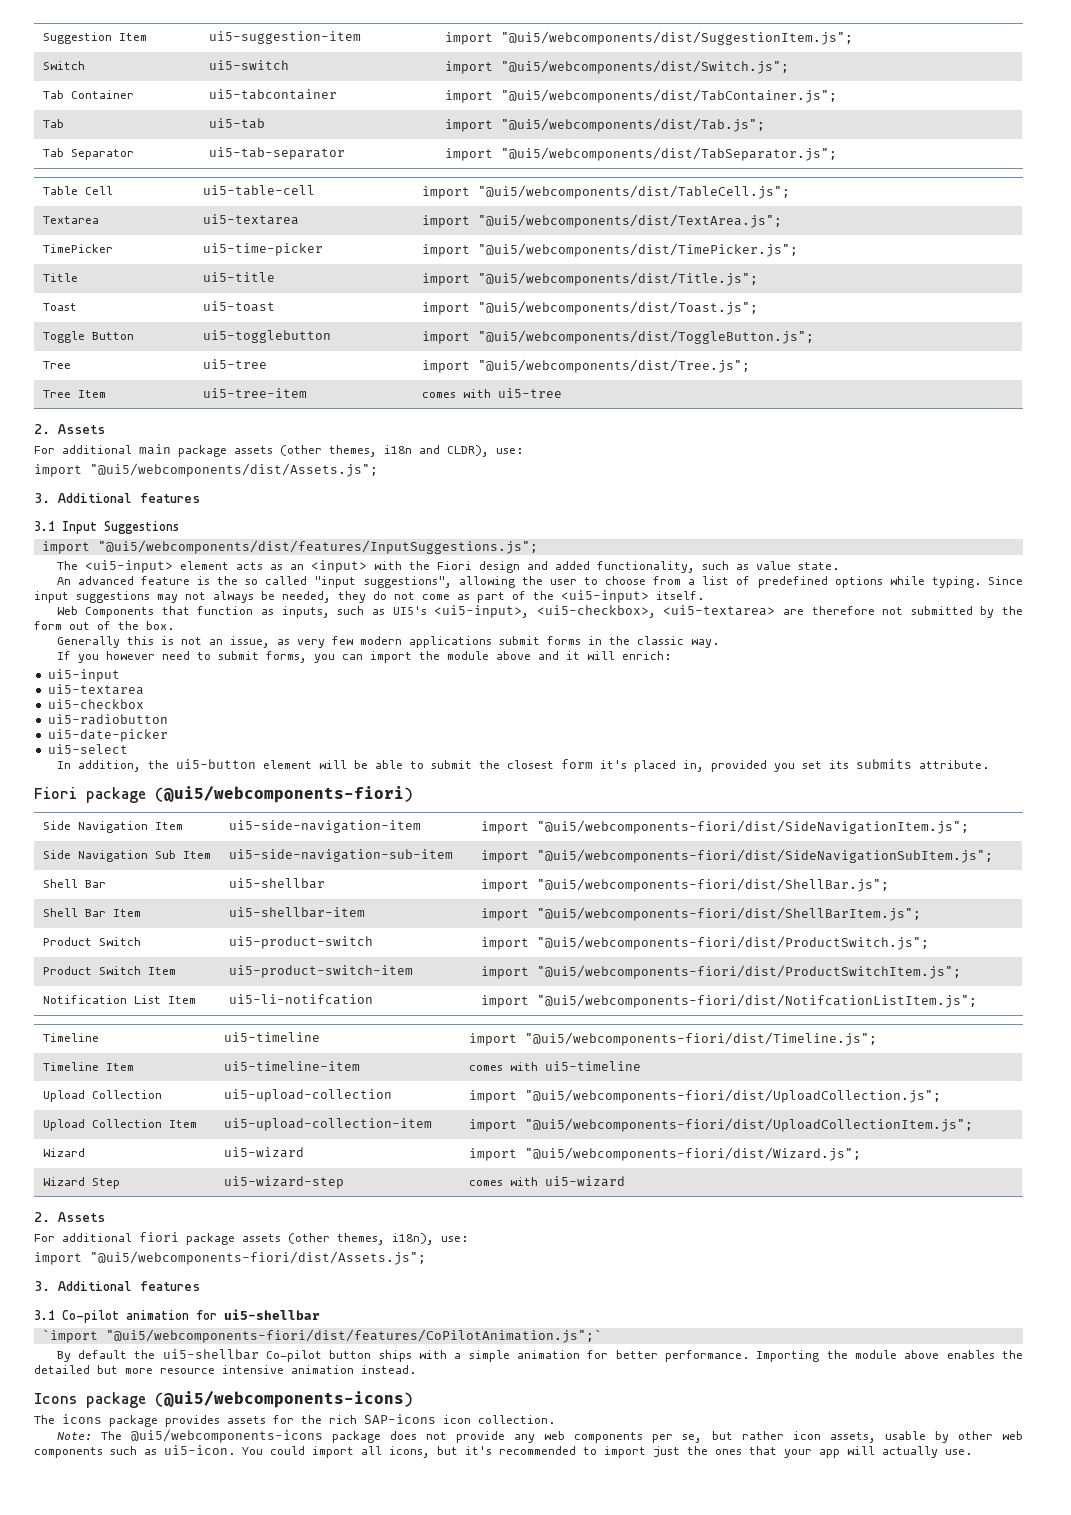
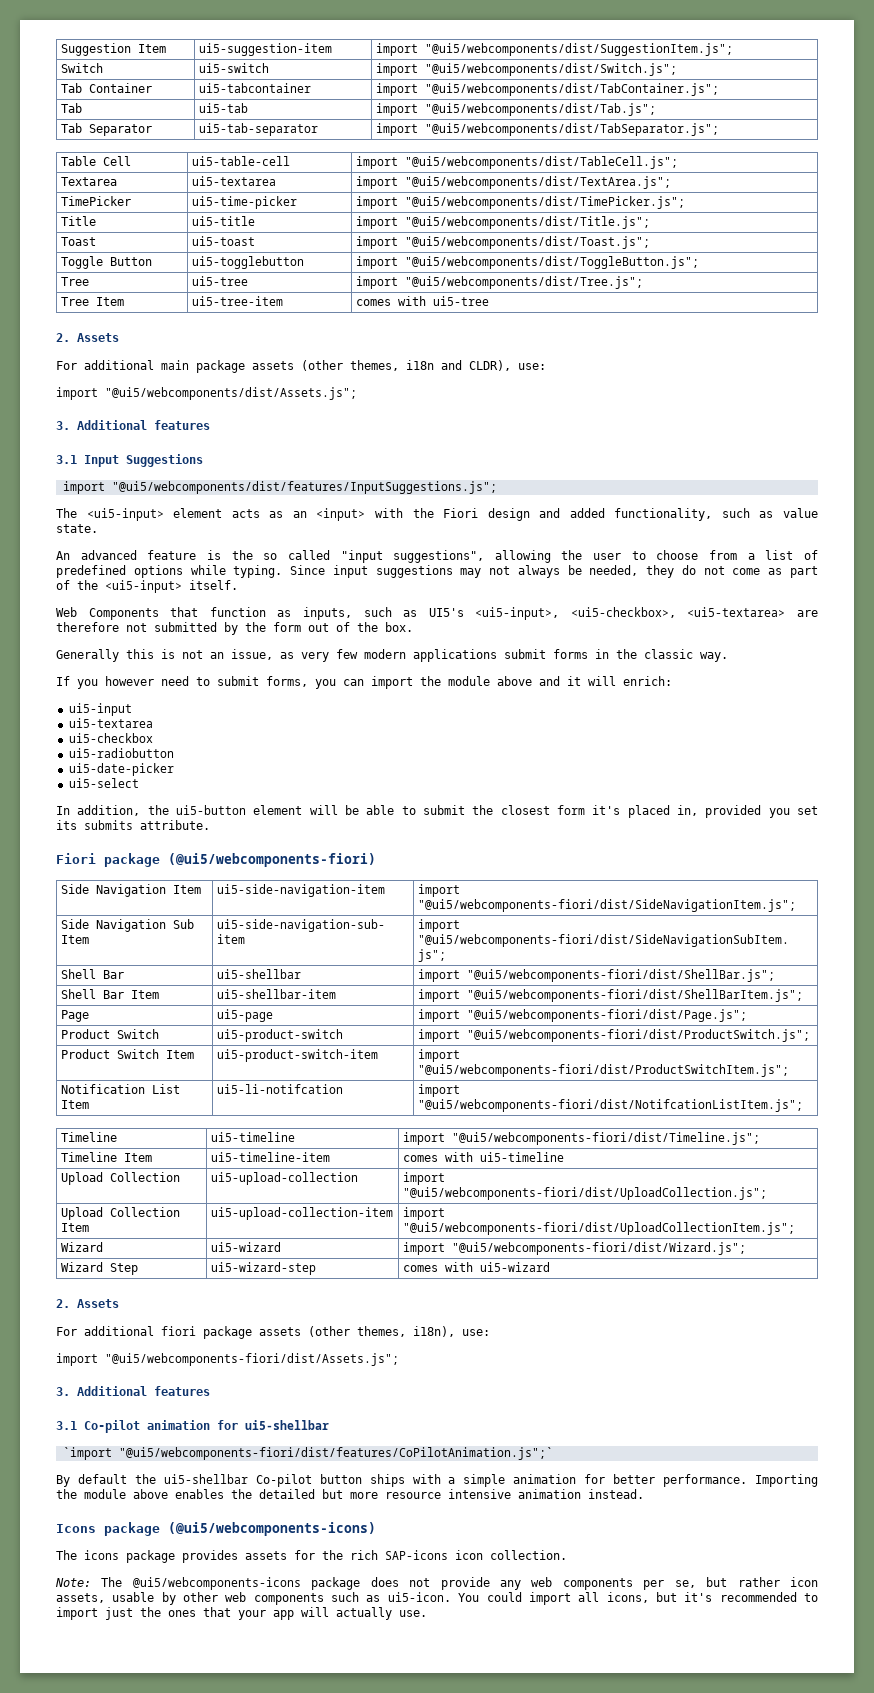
+ Page | ui5-page | import "@ui5/webcomponents-fiori/dist/Page.js";

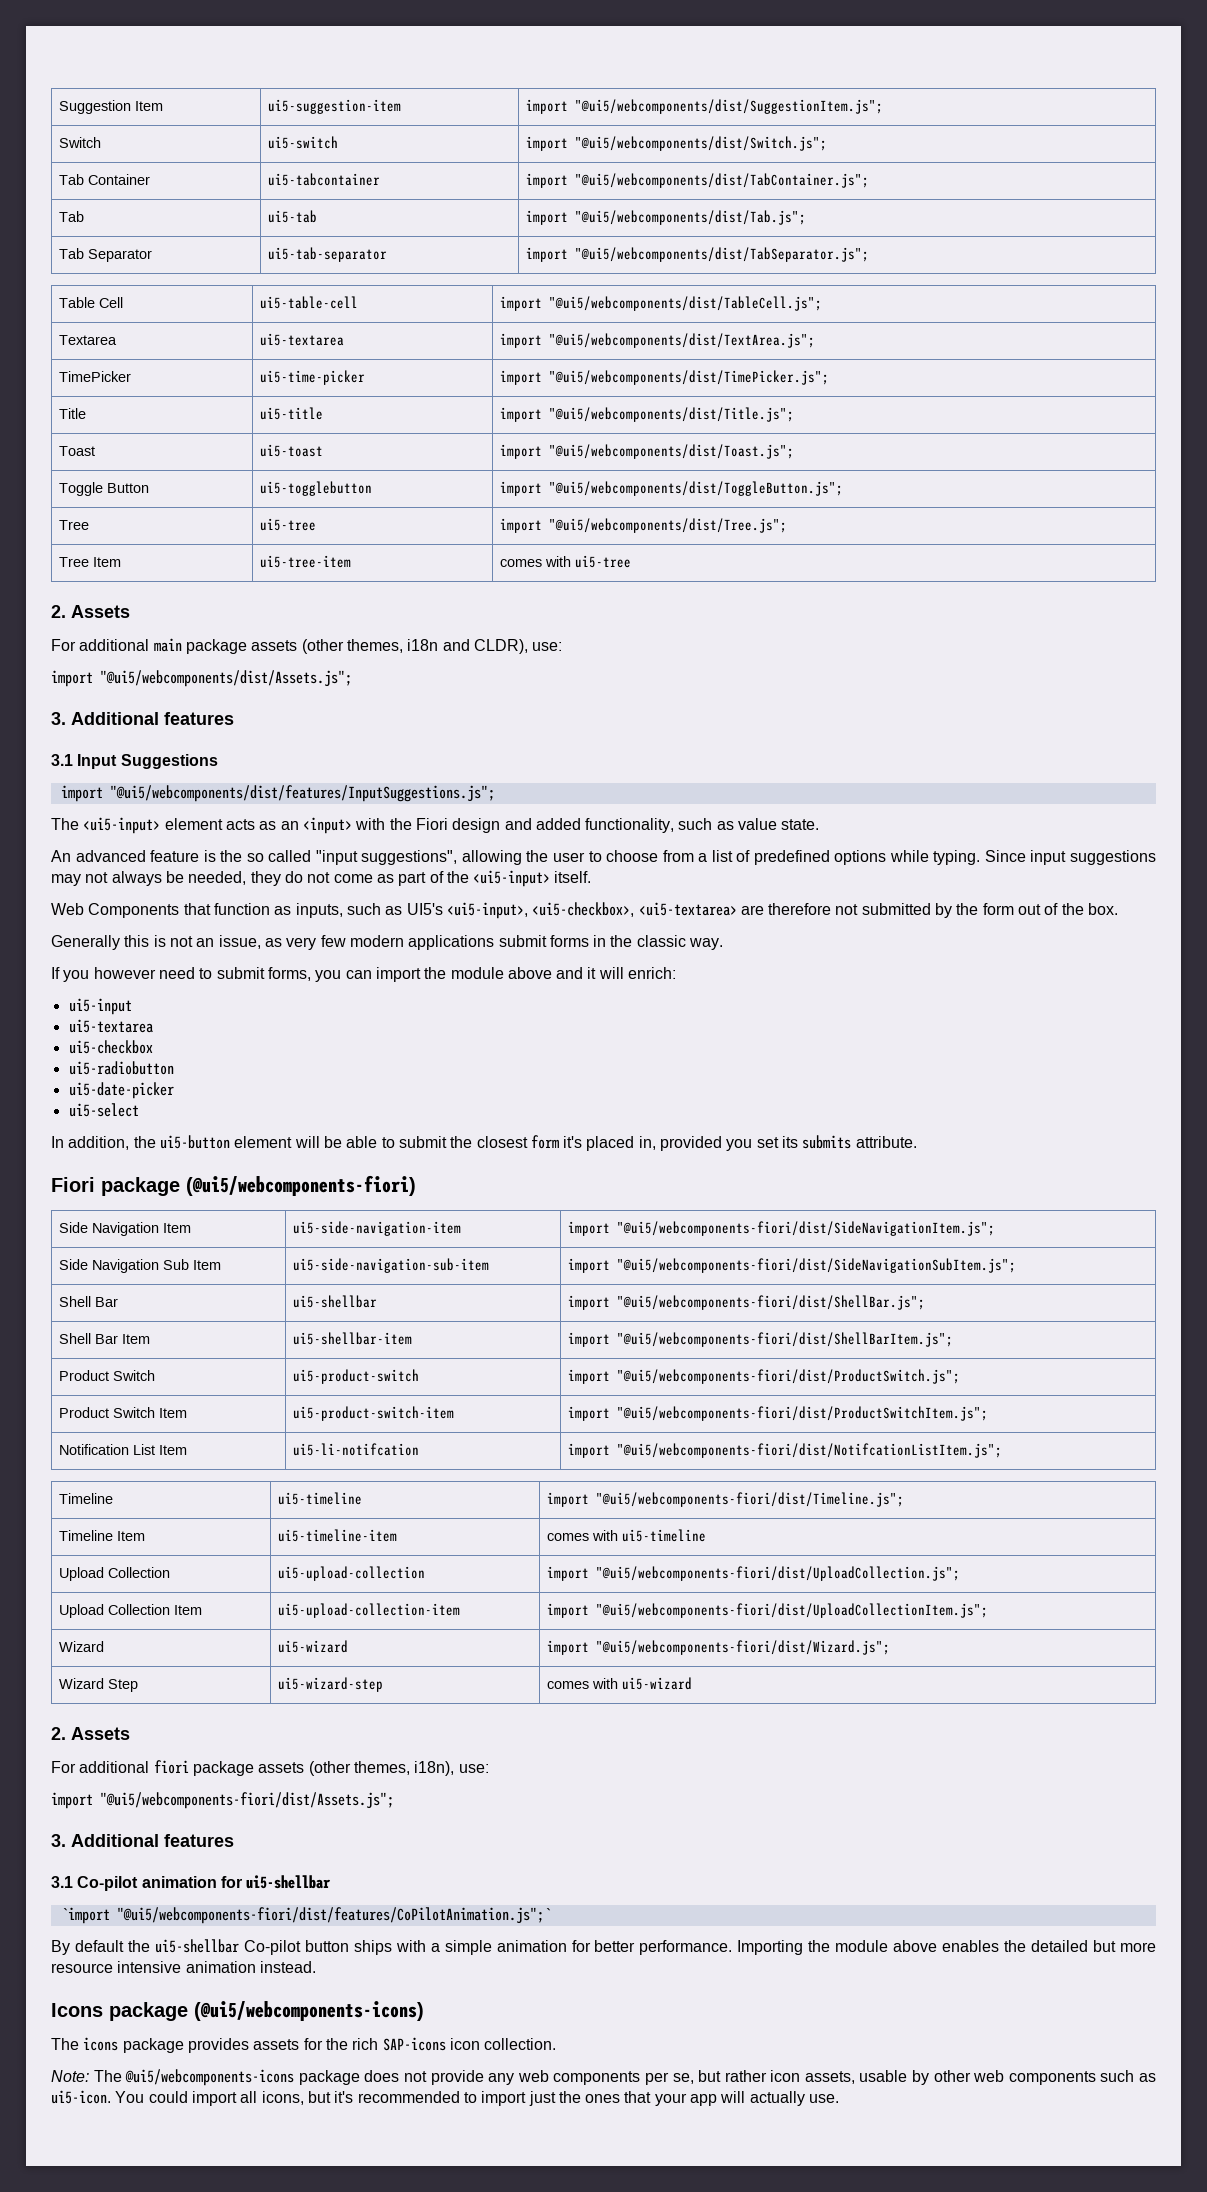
- Page | ui5-page | import "@ui5/webcomponents-fiori/dist/Page.js";

